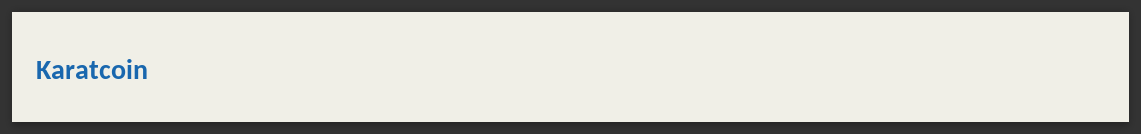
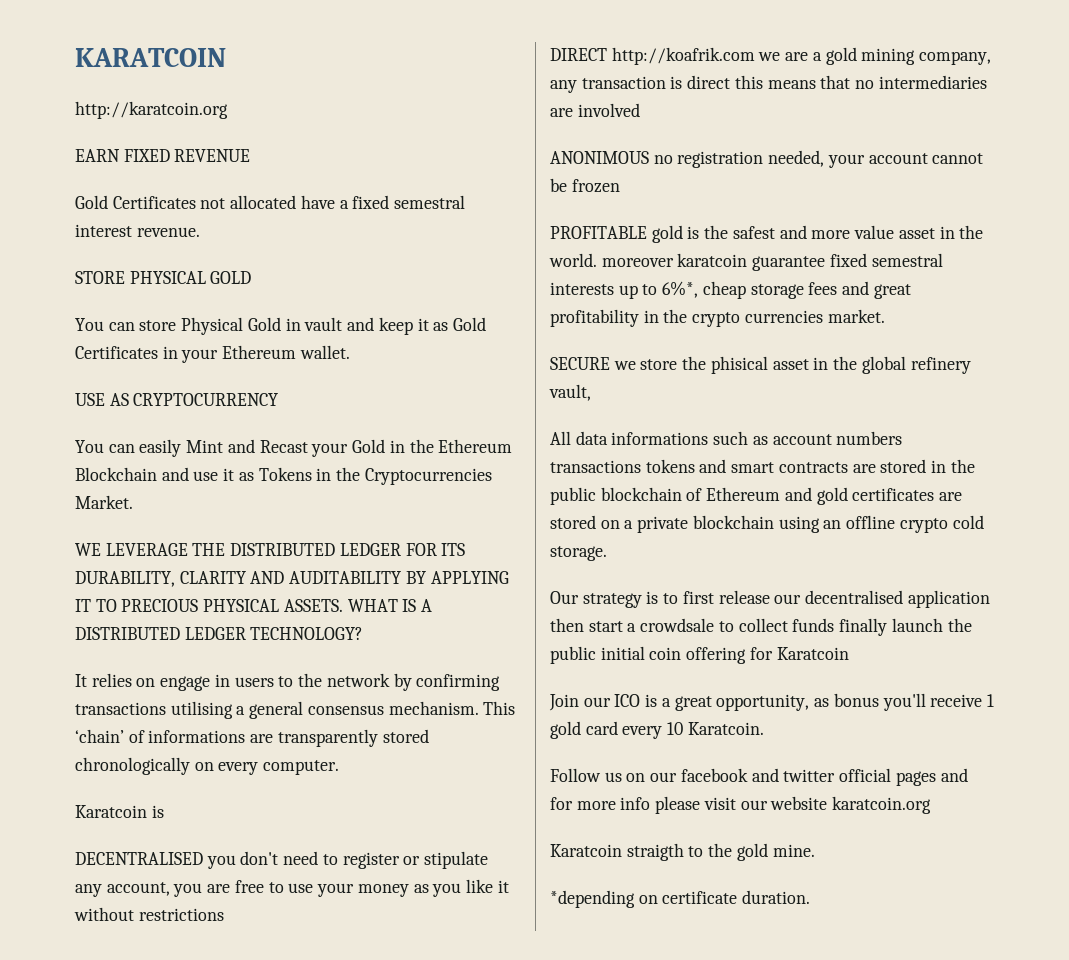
- Karatcoin
+ KARATCOIN
+ http://karatcoin.org
+ EARN FIXED REVENUE
+ Gold Certificates not allocated have a fixed semestral interest revenue.
+ STORE PHYSICAL GOLD
+ You can store Physical Gold in vault and keep it as Gold Certificates in your Ethereum wallet.
+ USE AS CRYPTOCURRENCY
+ You can easily Mint and Recast your Gold in the Ethereum Blockchain and use it as Tokens in the Cryptocurrencies Market.
+ WE LEVERAGE THE DISTRIBUTED LEDGER FOR ITS DURABILITY, CLARITY AND AUDITABILITY BY APPLYING IT TO PRECIOUS PHYSICAL ASSETS. WHAT IS A DISTRIBUTED LEDGER TECHNOLOGY?
+ It relies on engage in users to the network by confirming transactions utilising a general consensus mechanism. This ‘chain’ of informations are transparently stored chronologically on every computer.
+ Karatcoin is
+ DECENTRALISED you don't need to register or stipulate any account, you are free to use your money as you like it without restrictions
+ DIRECT http://koafrik.com we are a gold mining company, any transaction is direct this means that no intermediaries are involved
+ ANONIMOUS no registration needed, your account cannot be frozen
+ PROFITABLE gold is the safest and more value asset in the world. moreover karatcoin guarantee fixed semestral interests up to 6%*, cheap storage fees and great profitability in the crypto currencies market.
+ SECURE we store the phisical asset in the global refinery vault,
+ All data informations such as account numbers transactions tokens and smart contracts are stored in the public blockchain of Ethereum and gold certificates are stored on a private blockchain using an offline crypto cold storage.
+ Our strategy is to first release our decentralised application then start a crowdsale to collect funds finally launch the public initial coin offering for Karatcoin
+ Join our ICO is a great opportunity, as bonus you'll receive 1 gold card every 10 Karatcoin.
+ Follow us on our facebook and twitter official pages and for more info please visit our website karatcoin.org
+ Karatcoin straigth to the gold mine.
+ *depending on certificate duration.

